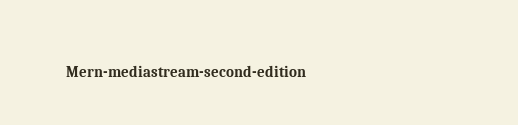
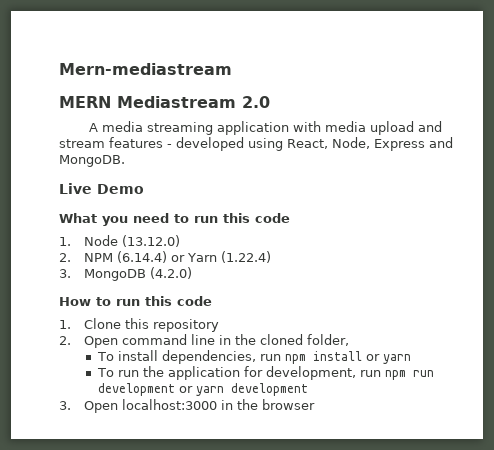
- Mern-mediastream-second-edition
+ Mern-mediastream
+ MERN Mediastream 2.0
+ A media streaming application with media upload and stream features - developed using React, Node, Express and MongoDB.
+ Live Demo
+ What you need to run this code
+ 1. Node (13.12.0)
+ 2. NPM (6.14.4) or Yarn (1.22.4)
+ 3. MongoDB (4.2.0)
+ How to run this code
+ 1. Clone this repository
+ 2. Open command line in the cloned folder,
+ To install dependencies, run npm install or yarn
+ To run the application for development, run npm run development or yarn development
+ 3. Open localhost:3000 in the browser

